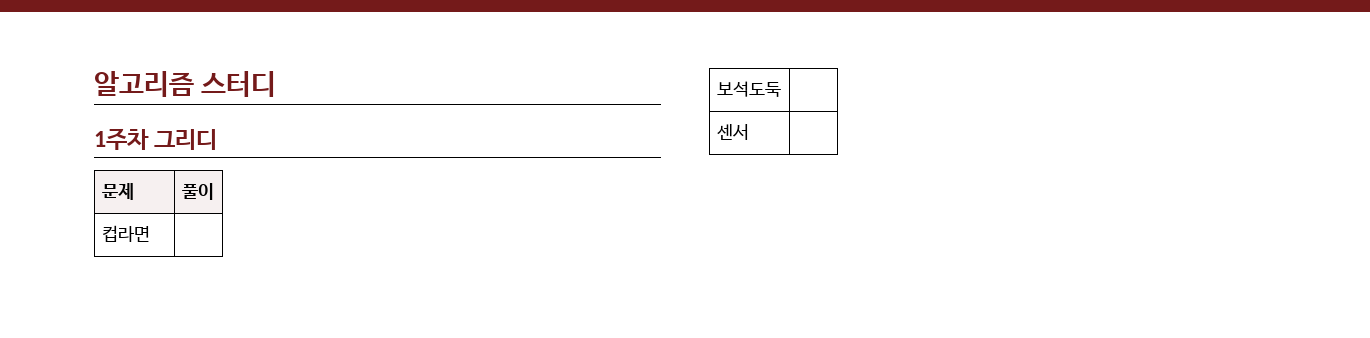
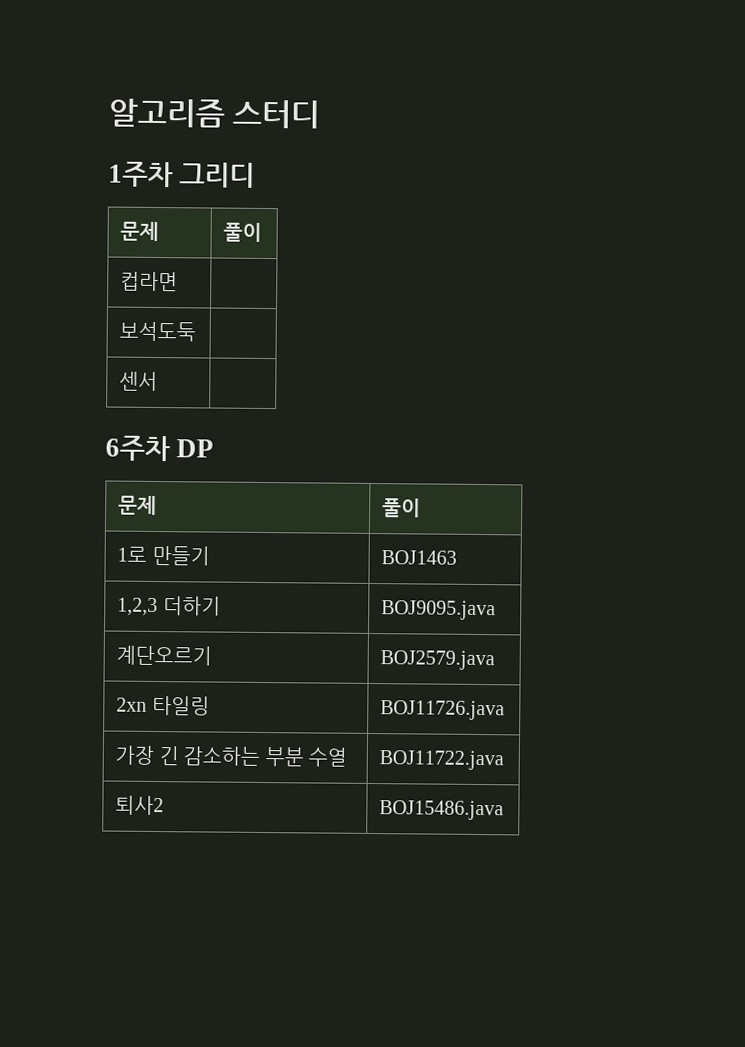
+ 6주차 DP
+ 문제 | 풀이
+ 1로 만들기 | BOJ1463
+ 1,2,3 더하기 | BOJ9095.java
+ 계단오르기 | BOJ2579.java
+ 2xn 타일링 | BOJ11726.java
+ 가장 긴 감소하는 부분 수열 | BOJ11722.java
+ 퇴사2 | BOJ15486.java

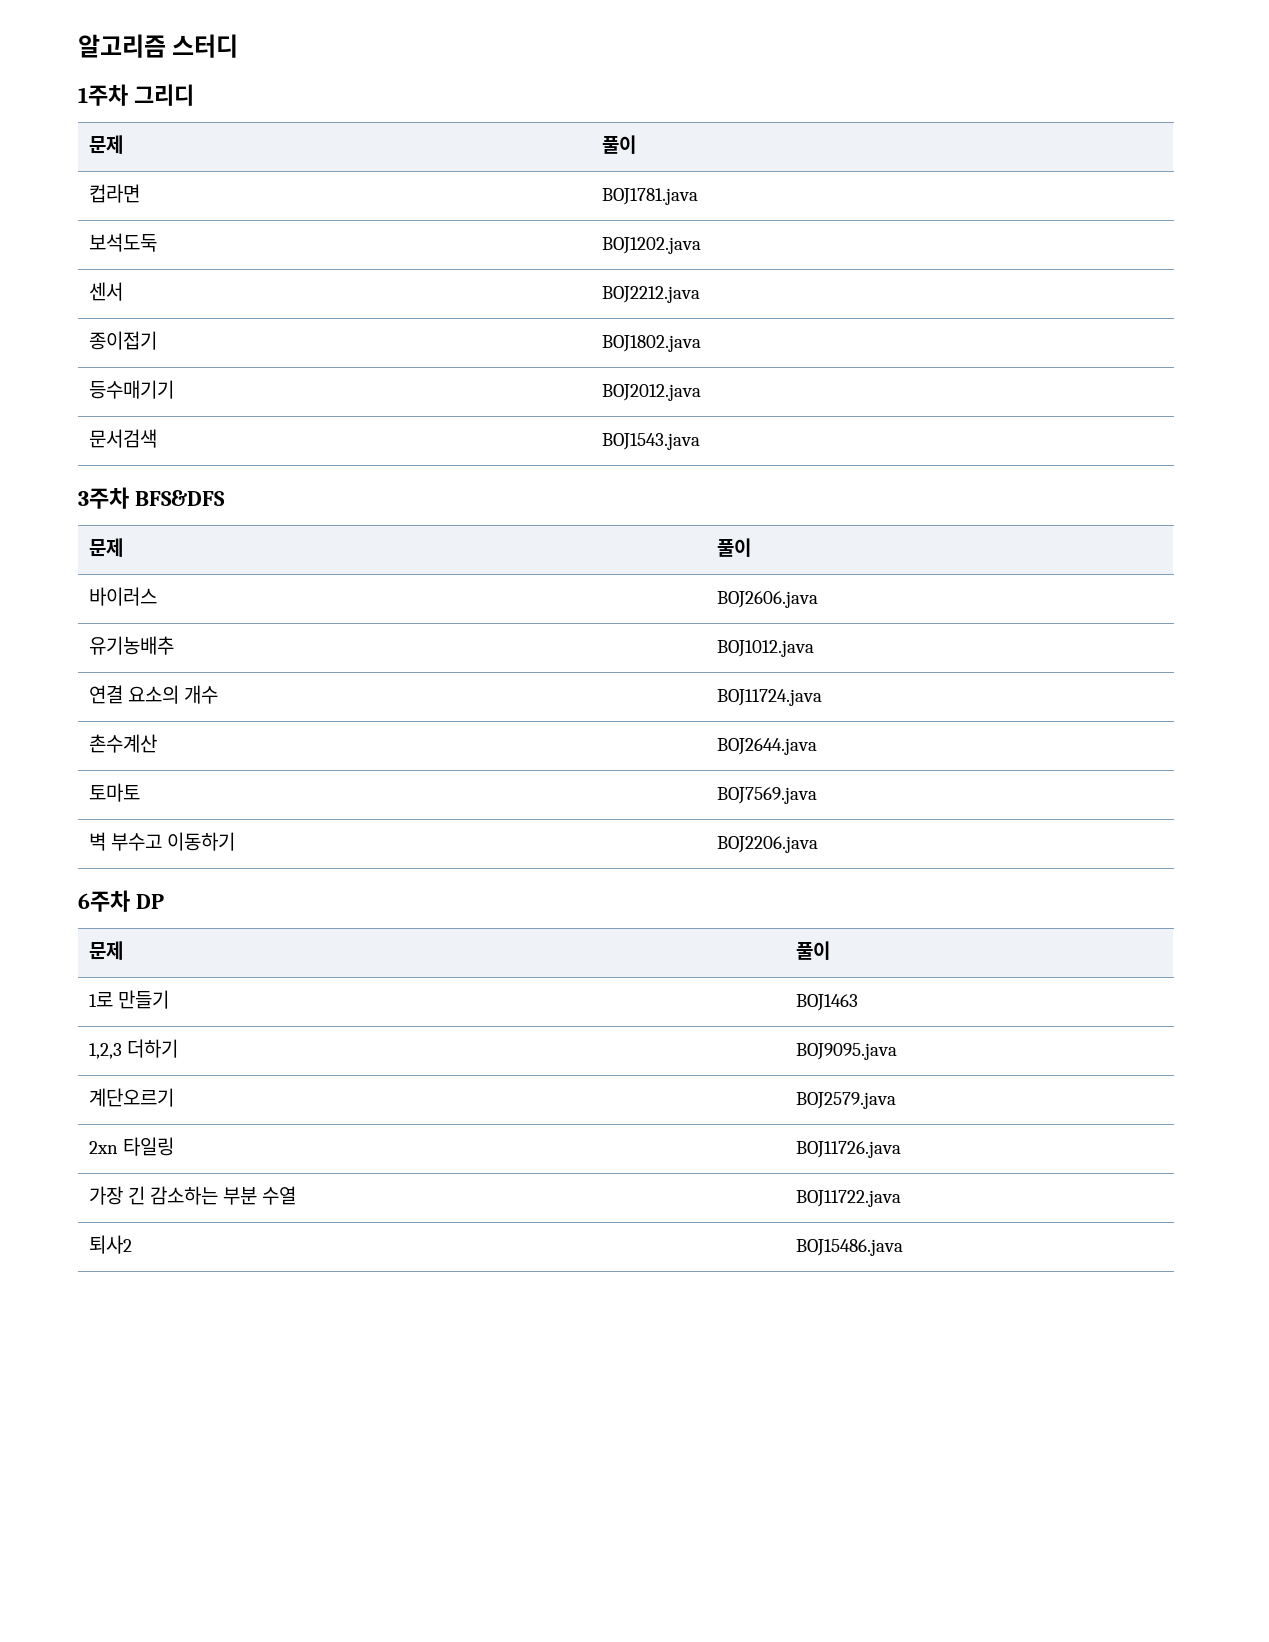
- 컵라면 |
+ 컵라면 | BOJ1781.java
- 보석도둑 |
+ 보석도둑 | BOJ1202.java
- 센서 |
+ 센서 | BOJ2212.java
+ 종이접기 | BOJ1802.java
+ 등수매기기 | BOJ2012.java
+ 문서검색 | BOJ1543.java
+ 3주차 BFS&DFS
+ 문제 | 풀이
+ 바이러스 | BOJ2606.java
+ 유기농배추 | BOJ1012.java
+ 연결 요소의 개수 | BOJ11724.java
+ 촌수계산 | BOJ2644.java
+ 토마토 | BOJ7569.java
+ 벽 부수고 이동하기 | BOJ2206.java

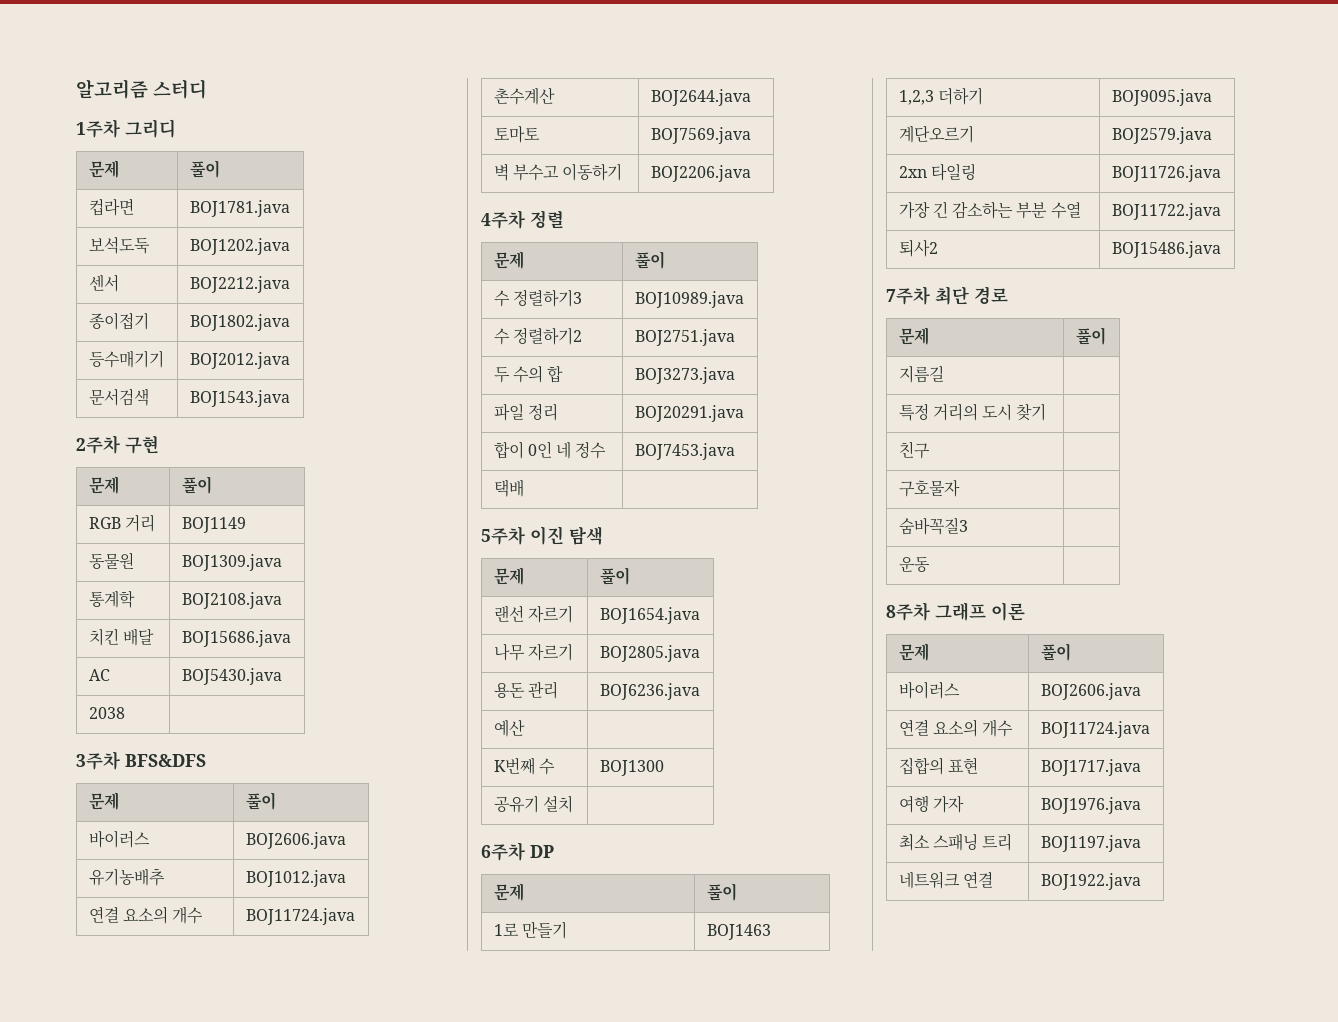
+ 2주차 구현
+ 문제 | 풀이
+ RGB 거리 | BOJ1149
+ 동물원 | BOJ1309.java
+ 통계학 | BOJ2108.java
+ 치킨 배달 | BOJ15686.java
+ AC | BOJ5430.java
+ 2038 |
+ 4주차 정렬
+ 문제 | 풀이
+ 수 정렬하기3 | BOJ10989.java
+ 수 정렬하기2 | BOJ2751.java
+ 두 수의 합 | BOJ3273.java
+ 파일 정리 | BOJ20291.java
+ 합이 0인 네 정수 | BOJ7453.java
+ 택배 |
+ 5주차 이진 탐색
+ 문제 | 풀이
+ 랜선 자르기 | BOJ1654.java
+ 나무 자르기 | BOJ2805.java
+ 용돈 관리 | BOJ6236.java
+ 예산 |
+ K번째 수 | BOJ1300
+ 공유기 설치 |
+ 7주차 최단 경로
+ 문제 | 풀이
+ 지름길 |
+ 특정 거리의 도시 찾기 |
+ 친구 |
+ 구호물자 |
+ 숨바꼭질3 |
+ 운동 |
+ 8주차 그래프 이론
+ 문제 | 풀이
+ 바이러스 | BOJ2606.java
+ 연결 요소의 개수 | BOJ11724.java
+ 집합의 표현 | BOJ1717.java
+ 여행 가자 | BOJ1976.java
+ 최소 스패닝 트리 | BOJ1197.java
+ 네트워크 연결 | BOJ1922.java

